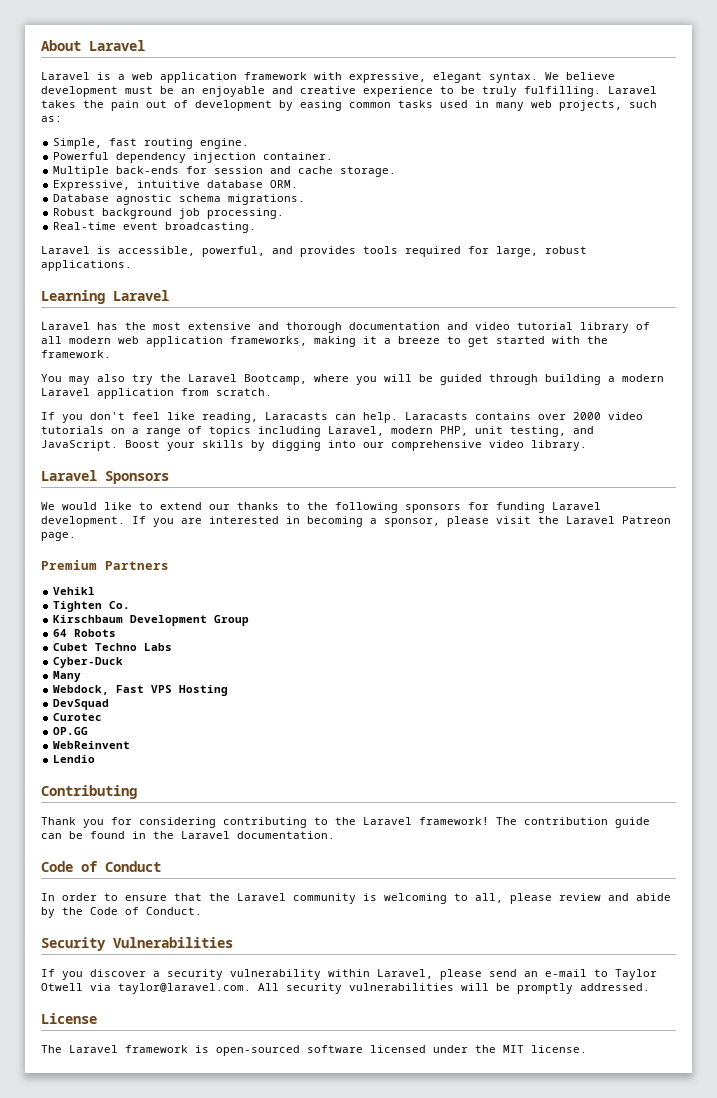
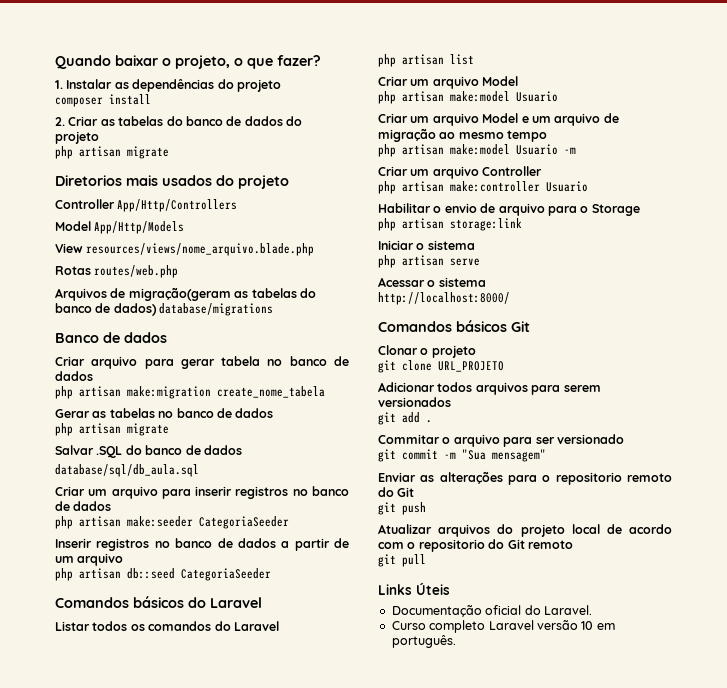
- About Laravel
- Laravel is a web application framework with expressive, elegant syntax. We believe development must be an enjoyable and creative experience to be truly fulfilling. Laravel takes the pain out of development by easing common tasks used in many web projects, such as:
- Simple, fast routing engine.
- Powerful dependency injection container.
- Multiple back-ends for session and cache storage.
- Expressive, intuitive database ORM.
- Database agnostic schema migrations.
- Robust background job processing.
- Real-time event broadcasting.
- Laravel is accessible, powerful, and provides tools required for large, robust applications.
- Learning Laravel
- Laravel has the most extensive and thorough documentation and video tutorial library of all modern web application frameworks, making it a breeze to get started with the framework.
- You may also try the Laravel Bootcamp, where you will be guided through building a modern Laravel application from scratch.
- If you don't feel like reading, Laracasts can help. Laracasts contains over 2000 video tutorials on a range of topics including Laravel, modern PHP, unit testing, and JavaScript. Boost your skills by digging into our comprehensive video library.
- Laravel Sponsors
- We would like to extend our thanks to the following sponsors for funding Laravel development. If you are interested in becoming a sponsor, please visit the Laravel Patreon page.
- Premium Partners
- Vehikl
- Tighten Co.
- Kirschbaum Development Group
- 64 Robots
- Cubet Techno Labs
- Cyber-Duck
- Many
- Webdock, Fast VPS Hosting
- DevSquad
- Curotec
- OP.GG
- WebReinvent
- Lendio
- Contributing
- Thank you for considering contributing to the Laravel framework! The contribution guide can be found in the Laravel documentation.
- Code of Conduct
- In order to ensure that the Laravel community is welcoming to all, please review and abide by the Code of Conduct.
- Security Vulnerabilities
- If you discover a security vulnerability within Laravel, please send an e-mail to Taylor Otwell via taylor@laravel.com. All security vulnerabilities will be promptly addressed.
- License
- The Laravel framework is open-sourced software licensed under the MIT license.
+ Quando baixar o projeto, o que fazer?
+ 1. Instalar as dependências do projeto
+ composer install
+ 2. Criar as tabelas do banco de dados do projeto
+ php artisan migrate
+ Diretorios mais usados do projeto
+ Controller App/Http/Controllers
+ Model App/Http/Models
+ View resources/views/nome_arquivo.blade.php
+ Rotas routes/web.php
+ Arquivos de migração(geram as tabelas do banco de dados) database/migrations
+ Banco de dados
+ Criar arquivo para gerar tabela no banco de dados
+ php artisan make:migration create_nome_tabela
+ Gerar as tabelas no banco de dados
+ php artisan migrate
+ Salvar .SQL do banco de dados
+ database/sql/db_aula.sql
+ Criar um arquivo para inserir registros no banco de dados
+ php artisan make:seeder CategoriaSeeder
+ Inserir registros no banco de dados a partir de um arquivo
+ php artisan db::seed CategoriaSeeder
+ Comandos básicos do Laravel
+ Listar todos os comandos do Laravel
+ php artisan list
+ Criar um arquivo Model
+ php artisan make:model Usuario
+ Criar um arquivo Model e um arquivo de migração ao mesmo tempo
+ php artisan make:model Usuario -m
+ Criar um arquivo Controller
+ php artisan make:controller Usuario
+ Habilitar o envio de arquivo para o Storage
+ php artisan storage:link
+ Iniciar o sistema
+ php artisan serve
+ Acessar o sistema
+ http://localhost:8000/
+ Comandos básicos Git
+ Clonar o projeto
+ git clone URL_PROJETO
+ Adicionar todos arquivos para serem versionados
+ git add .
+ Commitar o arquivo para ser versionado
+ git commit -m "Sua mensagem"
+ Enviar as alterações para o repositorio remoto do Git
+ git push
+ Atualizar arquivos do projeto local de acordo com o repositorio do Git remoto
+ git pull
+ Links Úteis
+ Documentação oficial do Laravel.
+ Curso completo Laravel versão 10 em português.

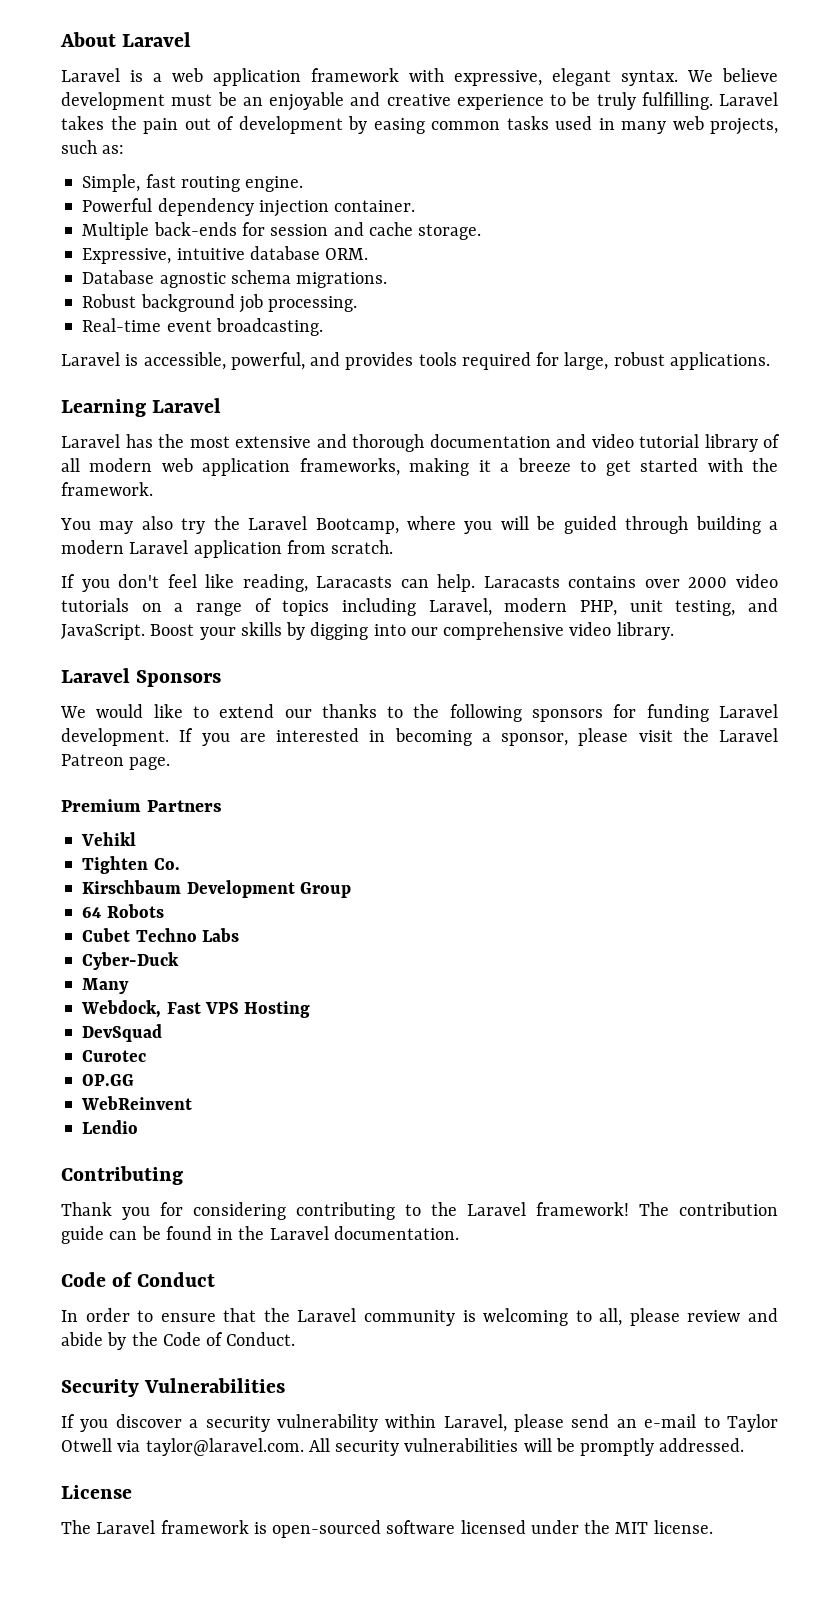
- Quando baixar o projeto, o que fazer?
- 1. Instalar as dependências do projeto
- composer install
- 2. Criar as tabelas do banco de dados do projeto
- php artisan migrate
- Diretorios mais usados do projeto
- Controller App/Http/Controllers
- Model App/Http/Models
- View resources/views/nome_arquivo.blade.php
- Rotas routes/web.php
- Arquivos de migração(geram as tabelas do banco de dados) database/migrations
- Banco de dados
- Criar arquivo para gerar tabela no banco de dados
- php artisan make:migration create_nome_tabela
- Gerar as tabelas no banco de dados
- php artisan migrate
- Salvar .SQL do banco de dados
- database/sql/db_aula.sql
- Criar um arquivo para inserir registros no banco de dados
- php artisan make:seeder CategoriaSeeder
- Inserir registros no banco de dados a partir de um arquivo
- php artisan db::seed CategoriaSeeder
- Comandos básicos do Laravel
- Listar todos os comandos do Laravel
- php artisan list
- Criar um arquivo Model
- php artisan make:model Usuario
- Criar um arquivo Model e um arquivo de migração ao mesmo tempo
- php artisan make:model Usuario -m
- Criar um arquivo Controller
- php artisan make:controller Usuario
- Habilitar o envio de arquivo para o Storage
- php artisan storage:link
- Iniciar o sistema
- php artisan serve
- Acessar o sistema
- http://localhost:8000/
- Comandos básicos Git
- Clonar o projeto
- git clone URL_PROJETO
- Adicionar todos arquivos para serem versionados
- git add .
- Commitar o arquivo para ser versionado
- git commit -m "Sua mensagem"
- Enviar as alterações para o repositorio remoto do Git
- git push
- Atualizar arquivos do projeto local de acordo com o repositorio do Git remoto
- git pull
- Links Úteis
- Documentação oficial do Laravel.
- Curso completo Laravel versão 10 em português.
+ About Laravel
+ Laravel is a web application framework with expressive, elegant syntax. We believe development must be an enjoyable and creative experience to be truly fulfilling. Laravel takes the pain out of development by easing common tasks used in many web projects, such as:
+ Simple, fast routing engine.
+ Powerful dependency injection container.
+ Multiple back-ends for session and cache storage.
+ Expressive, intuitive database ORM.
+ Database agnostic schema migrations.
+ Robust background job processing.
+ Real-time event broadcasting.
+ Laravel is accessible, powerful, and provides tools required for large, robust applications.
+ Learning Laravel
+ Laravel has the most extensive and thorough documentation and video tutorial library of all modern web application frameworks, making it a breeze to get started with the framework.
+ You may also try the Laravel Bootcamp, where you will be guided through building a modern Laravel application from scratch.
+ If you don't feel like reading, Laracasts can help. Laracasts contains over 2000 video tutorials on a range of topics including Laravel, modern PHP, unit testing, and JavaScript. Boost your skills by digging into our comprehensive video library.
+ Laravel Sponsors
+ We would like to extend our thanks to the following sponsors for funding Laravel development. If you are interested in becoming a sponsor, please visit the Laravel Patreon page.
+ Premium Partners
+ Vehikl
+ Tighten Co.
+ Kirschbaum Development Group
+ 64 Robots
+ Cubet Techno Labs
+ Cyber-Duck
+ Many
+ Webdock, Fast VPS Hosting
+ DevSquad
+ Curotec
+ OP.GG
+ WebReinvent
+ Lendio
+ Contributing
+ Thank you for considering contributing to the Laravel framework! The contribution guide can be found in the Laravel documentation.
+ Code of Conduct
+ In order to ensure that the Laravel community is welcoming to all, please review and abide by the Code of Conduct.
+ Security Vulnerabilities
+ If you discover a security vulnerability within Laravel, please send an e-mail to Taylor Otwell via taylor@laravel.com. All security vulnerabilities will be promptly addressed.
+ License
+ The Laravel framework is open-sourced software licensed under the MIT license.

